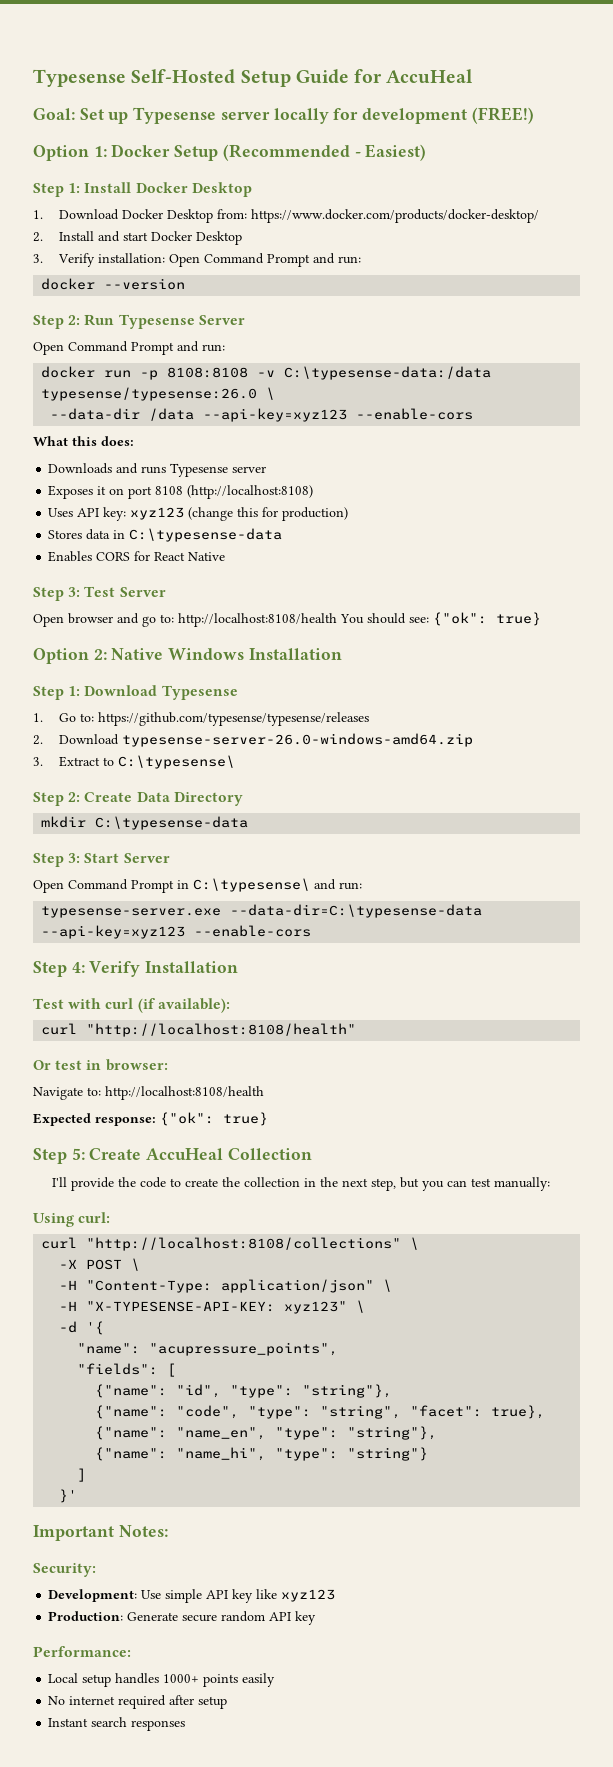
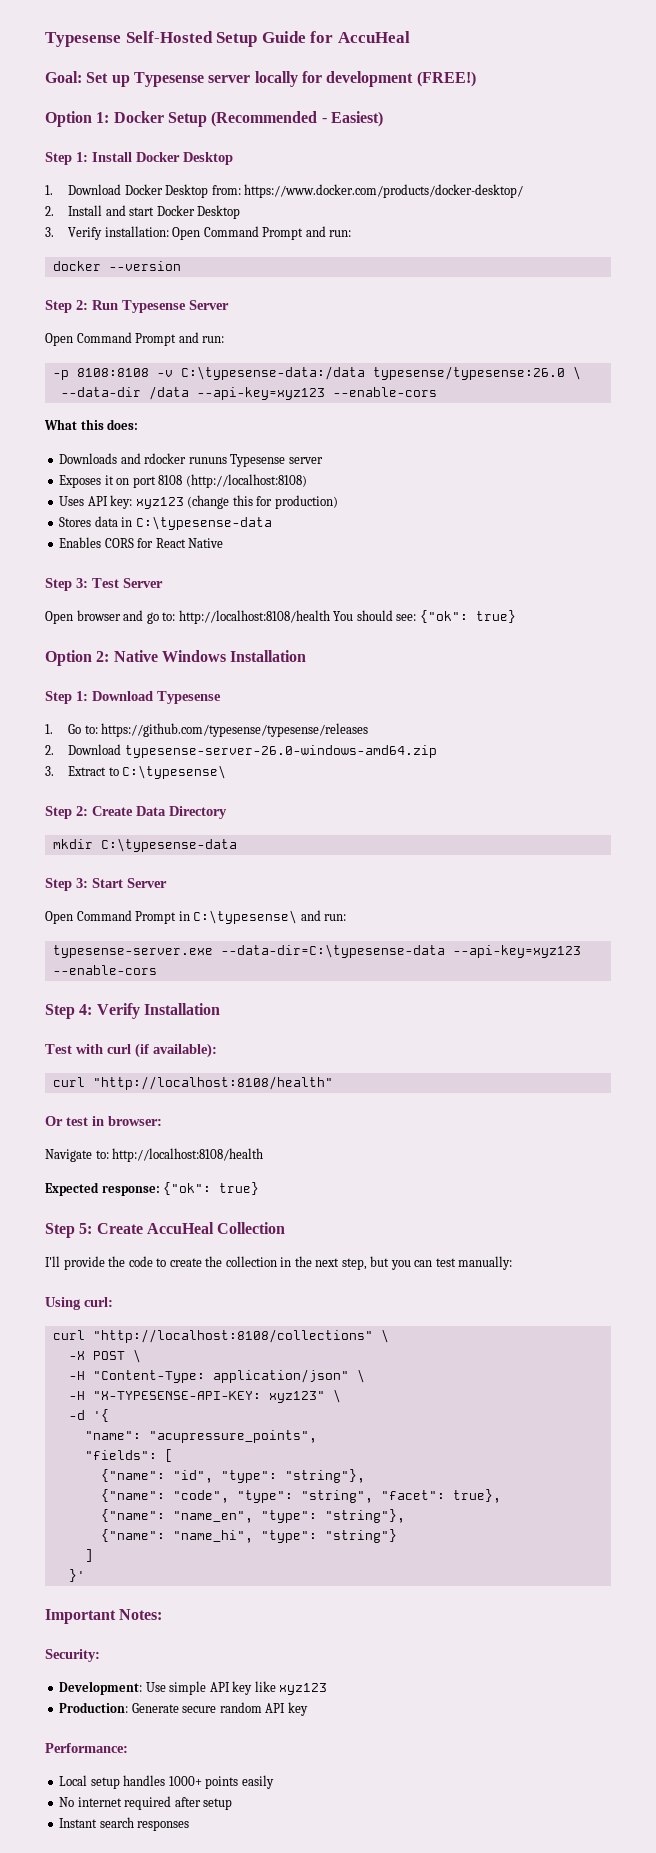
- docker run -p 8108:8108 -v C:\typesense-data:/data typesense/typesense:26.0 \
+ -p 8108:8108 -v C:\typesense-data:/data typesense/typesense:26.0 \
- Downloads and runs Typesense server
+ Downloads and rdocker rununs Typesense server

